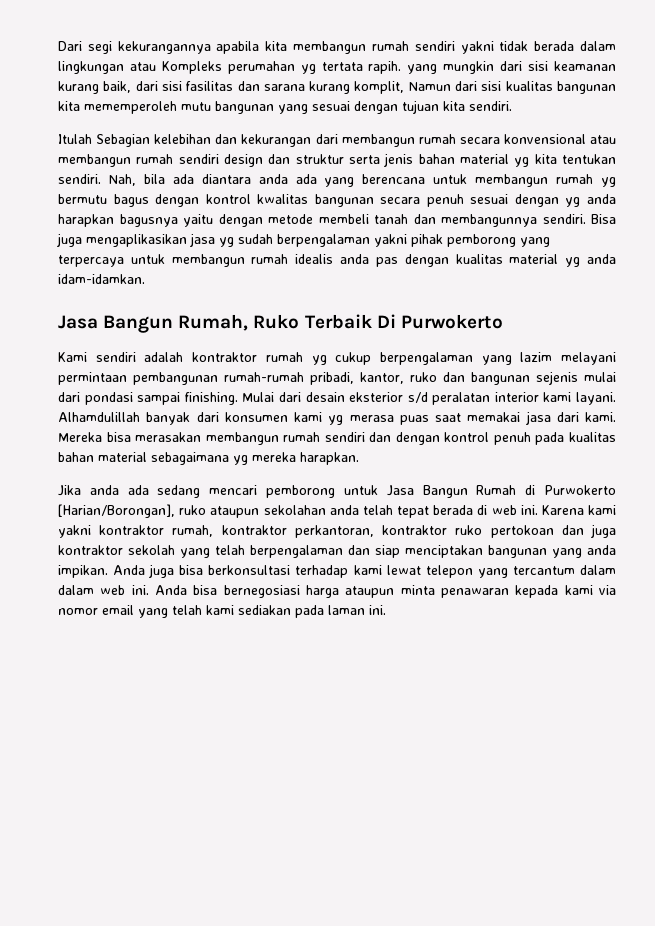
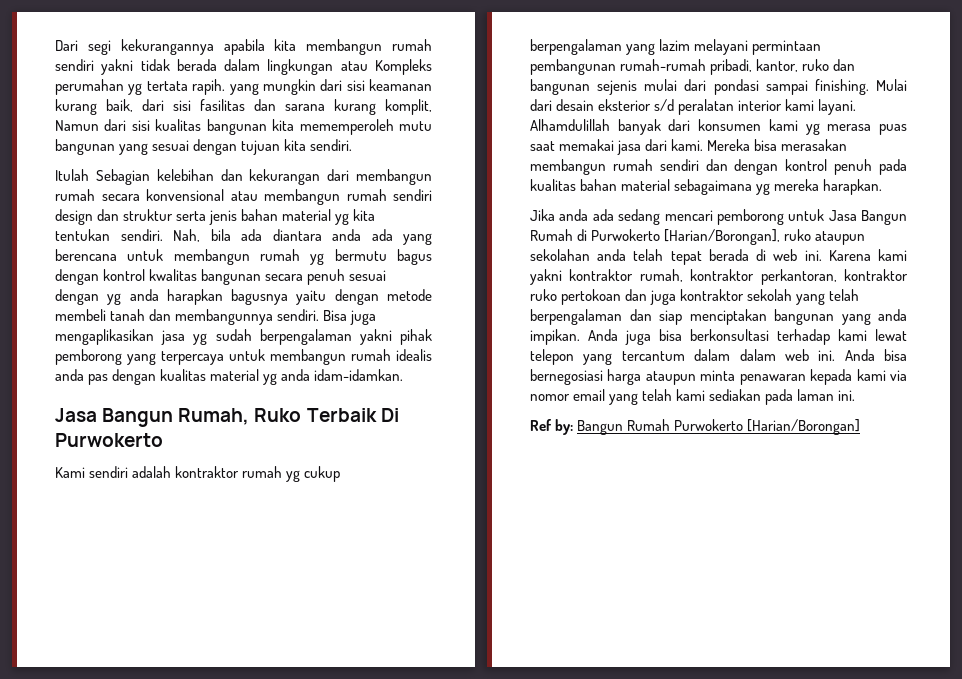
+ Ref by: Bangun Rumah Purwokerto [Harian/Borongan]

